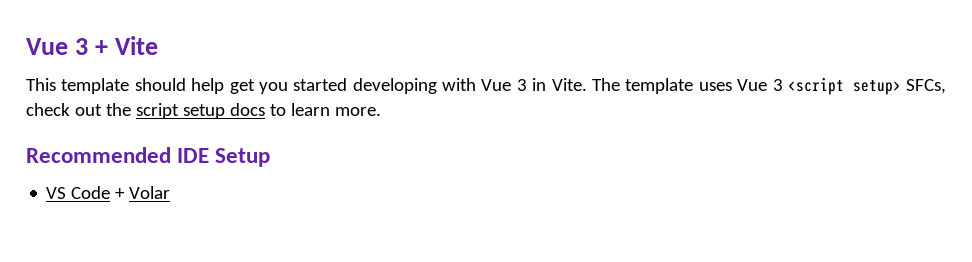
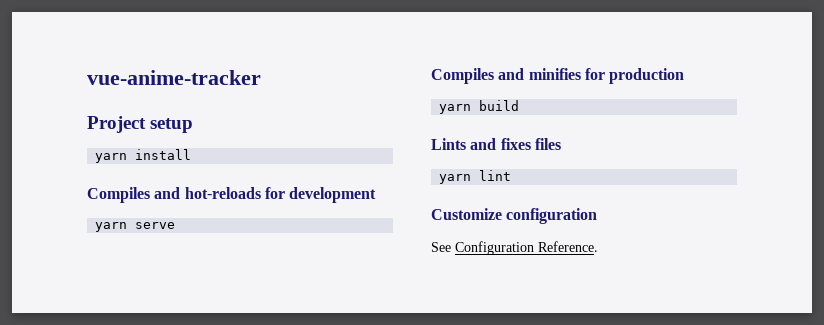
- Vue 3 + Vite
- This template should help get you started developing with Vue 3 in Vite. The template uses Vue 3 <script setup> SFCs, check out the script setup docs to learn more.
- Recommended IDE Setup
- VS Code + Volar
+ vue-anime-tracker
+ Project setup
+ yarn install
+ Compiles and hot-reloads for development
+ yarn serve
+ Compiles and minifies for production
+ yarn build
+ Lints and fixes files
+ yarn lint
+ Customize configuration
+ See Configuration Reference.

